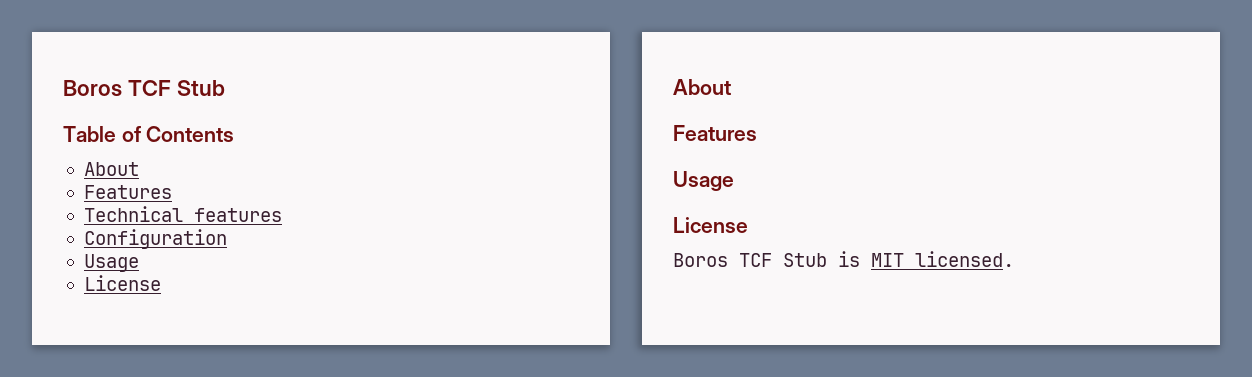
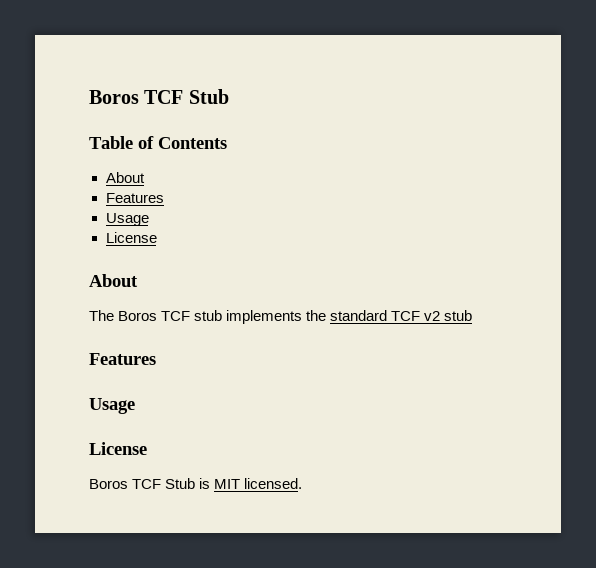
- Technical features
- Configuration
+ The Boros TCF stub implements the standard TCF v2 stub

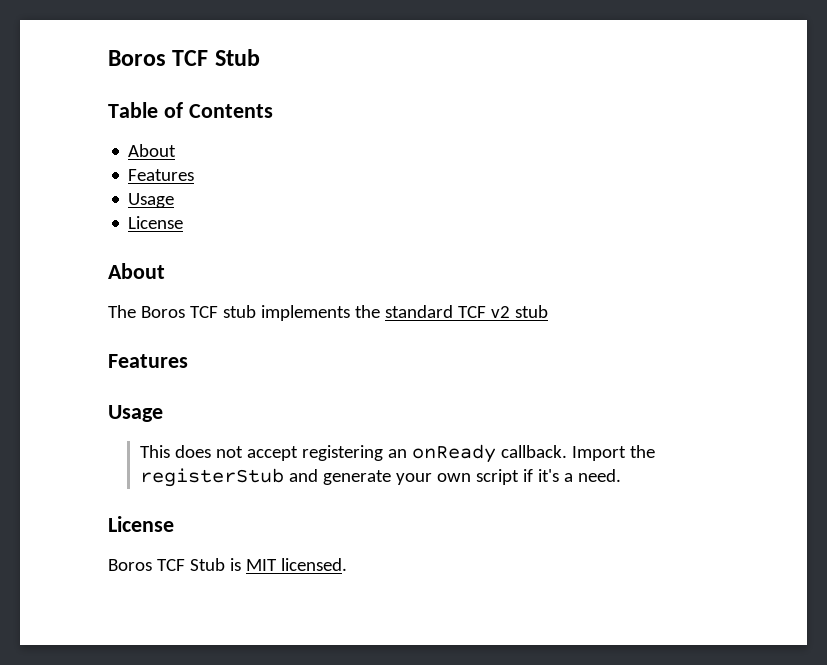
+ This does not accept registering an onReady callback. Import the registerStub and generate your own script if it's a need.

